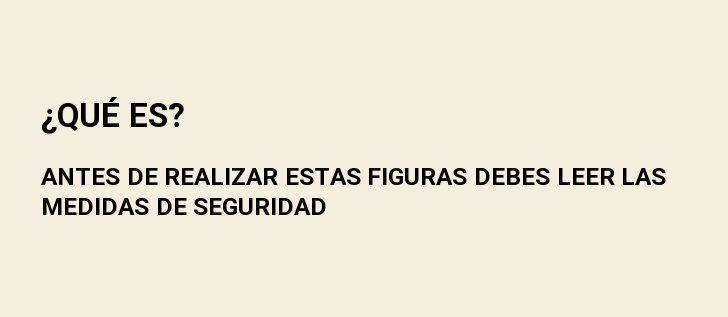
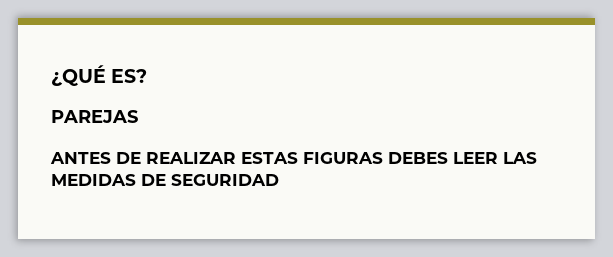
+ PAREJAS

